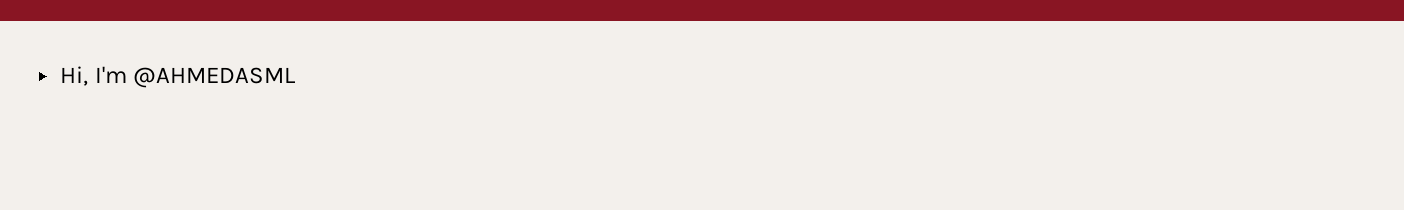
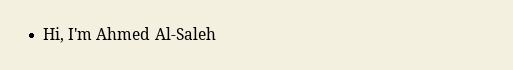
- Hi, I'm @AHMEDASML
+ Hi, I'm Ahmed Al-Saleh

